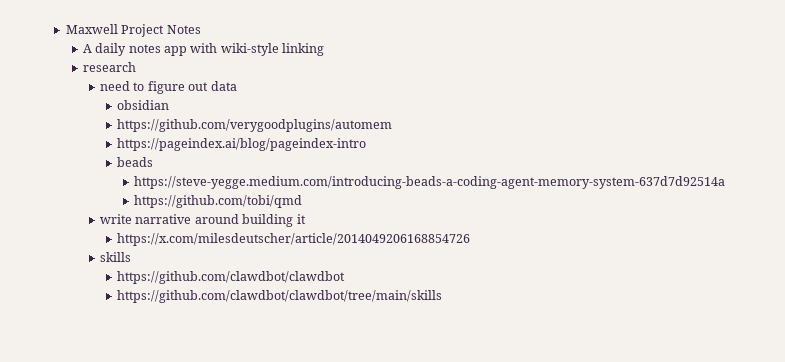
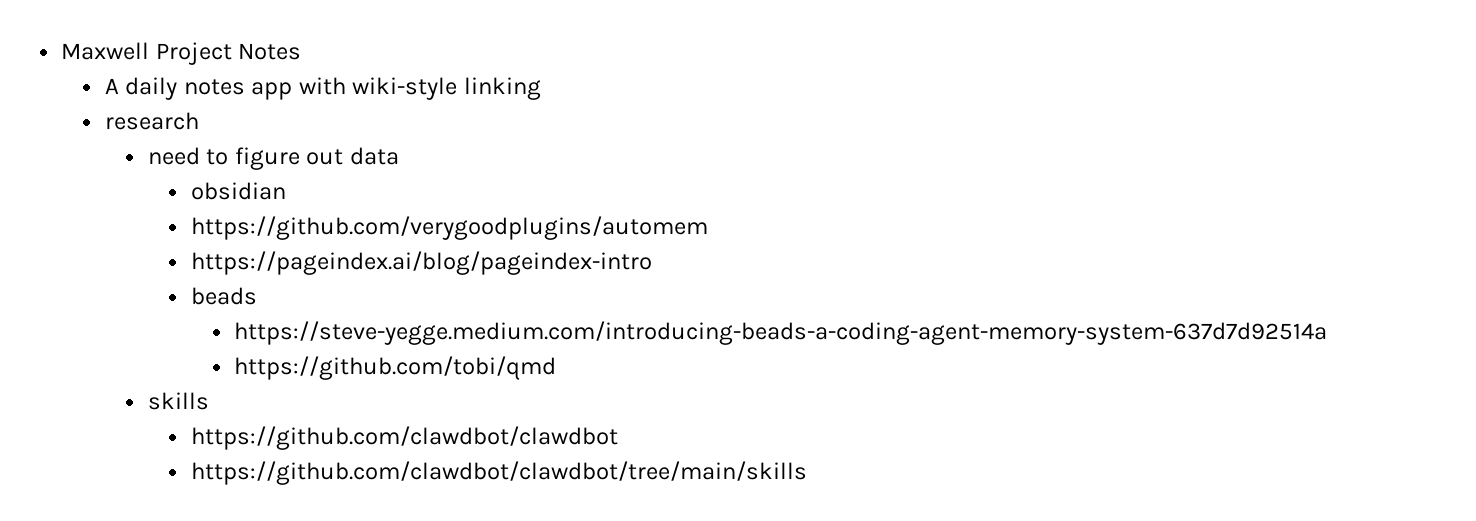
- write narrative around building it
- https://x.com/milesdeutscher/article/2014049206168854726

